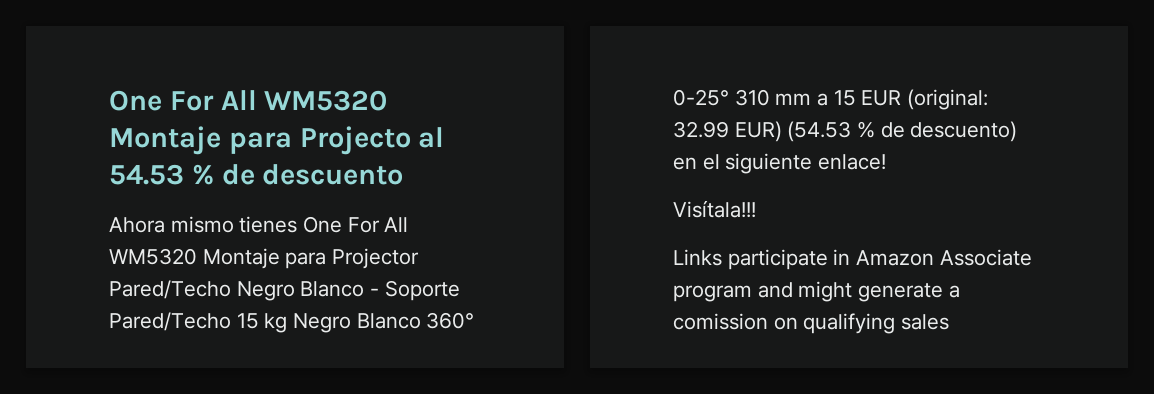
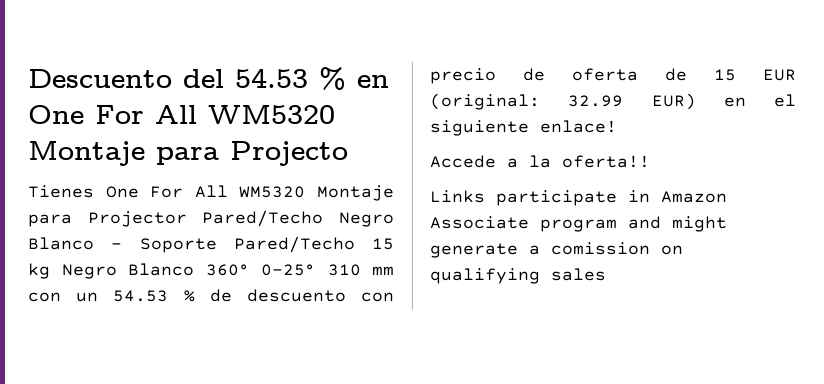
- One For All WM5320 Montaje para Projecto al 54.53 % de descuento
- Ahora mismo tienes One For All WM5320 Montaje para Projector Pared/Techo Negro Blanco - Soporte Pared/Techo 15 kg Negro Blanco 360° 0-25° 310 mm a 15 EUR (original: 32.99 EUR) (54.53 % de descuento) en el siguiente enlace!
+ Descuento del 54.53 % en One For All WM5320 Montaje para Projecto
+ Tienes One For All WM5320 Montaje para Projector Pared/Techo Negro Blanco - Soporte Pared/Techo 15 kg Negro Blanco 360° 0-25° 310 mm con un 54.53 % de descuento con precio de oferta de 15 EUR (original: 32.99 EUR) en el siguiente enlace!
- Visítala!!!
+ Accede a la oferta!!

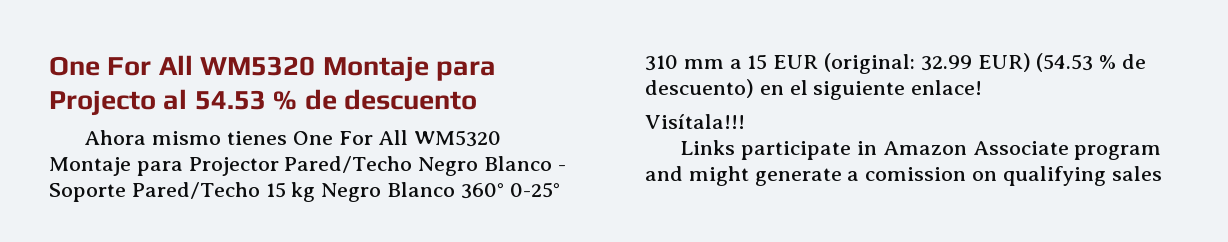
- Descuento del 54.53 % en One For All WM5320 Montaje para Projecto
- Tienes One For All WM5320 Montaje para Projector Pared/Techo Negro Blanco - Soporte Pared/Techo 15 kg Negro Blanco 360° 0-25° 310 mm con un 54.53 % de descuento con precio de oferta de 15 EUR (original: 32.99 EUR) en el siguiente enlace!
+ One For All WM5320 Montaje para Projecto al 54.53 % de descuento
+ Ahora mismo tienes One For All WM5320 Montaje para Projector Pared/Techo Negro Blanco - Soporte Pared/Techo 15 kg Negro Blanco 360° 0-25° 310 mm a 15 EUR (original: 32.99 EUR) (54.53 % de descuento) en el siguiente enlace!
- Accede a la oferta!!
+ Visítala!!!

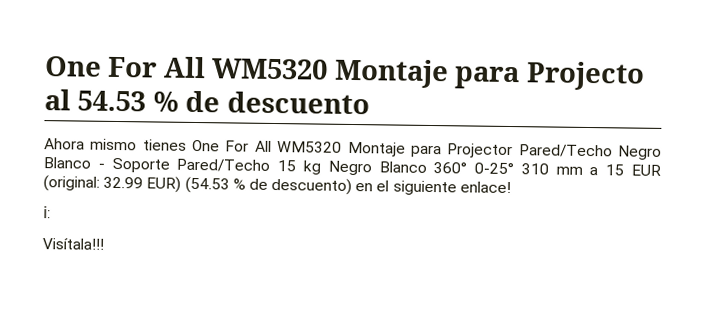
+ ℹ:
- Links participate in Amazon Associate program and might generate a comission on qualifying sales

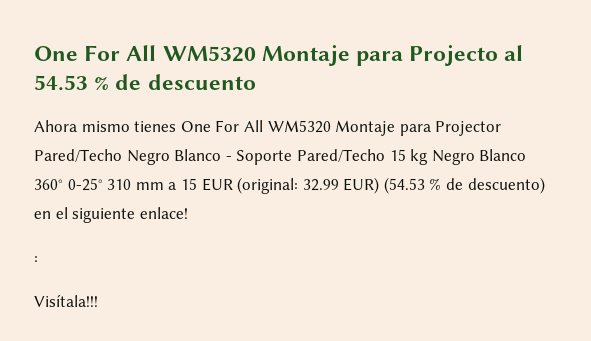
- ℹ:
+ :

